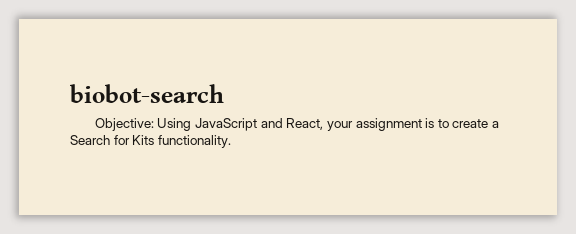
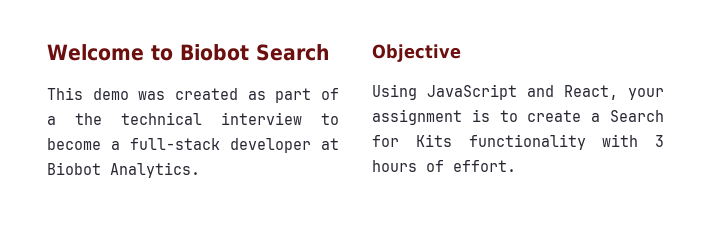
- biobot-search
- Objective: Using JavaScript and React, your assignment is to create a Search for Kits functionality.
+ Welcome to Biobot Search
+ This demo was created as part of a the technical interview to become a full-stack developer at Biobot Analytics.
+ Objective
+ Using JavaScript and React, your assignment is to create a Search for Kits functionality with 3 hours of effort.

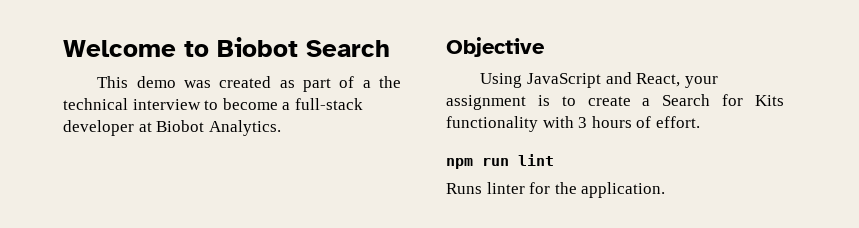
+ npm run lint
+ Runs linter for the application.

